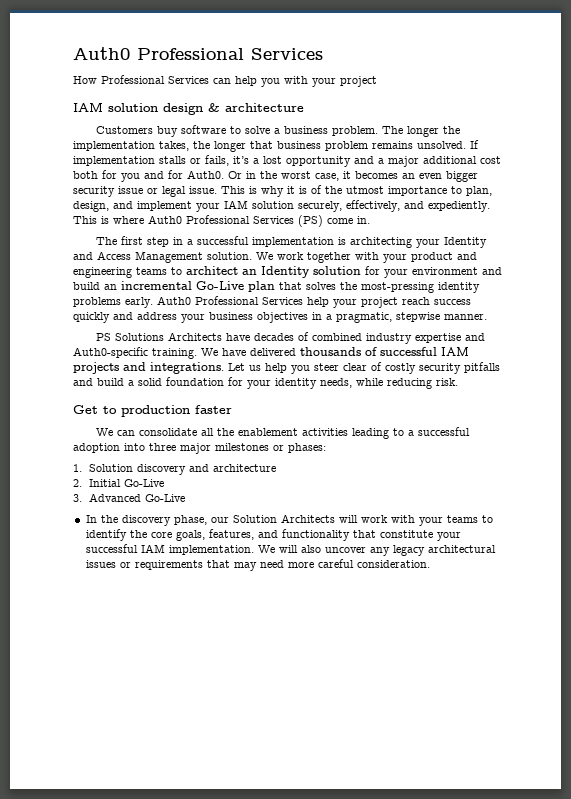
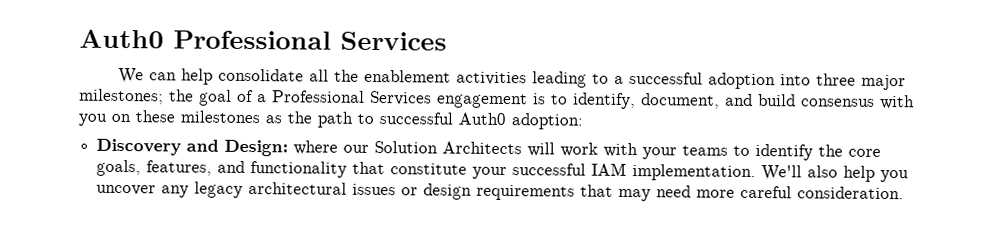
- How Professional Services can help you with your project
- IAM solution design & architecture
- Customers buy software to solve a business problem. The longer the implementation takes, the longer that business problem remains unsolved. If implementation stalls or fails, it’s a lost opportunity and a major additional cost both for you and for Auth0. Or in the worst case, it becomes an even bigger security issue or legal issue. This is why it is of the utmost importance to plan, design, and implement your IAM solution securely, effectively, and expediently. This is where Auth0 Professional Services (PS) come in.
- The first step in a successful implementation is architecting your Identity and Access Management solution. We work together with your product and engineering teams to architect an Identity solution for your environment and build an incremental Go-Live plan that solves the most-pressing identity problems early. Auth0 Professional Services help your project reach success quickly and address your business objectives in a pragmatic, stepwise manner.
- PS Solutions Architects have decades of combined industry expertise and Auth0-specific training. We have delivered thousands of successful IAM projects and integrations. Let us help you steer clear of costly security pitfalls and build a solid foundation for your identity needs, while reducing risk.
- Get to production faster
- We can consolidate all the enablement activities leading to a successful adoption into three major milestones or phases:
- 1. Solution discovery and architecture
- 2. Initial Go-Live
- 3. Advanced Go-Live
- In the discovery phase, our Solution Architects will work with your teams to identify the core goals, features, and functionality that constitute your successful IAM implementation.
+ We can help consolidate all the enablement activities leading to a successful adoption into three major milestones; the goal of a Professional Services engagement is to identify, document, and build consensus with you on these milestones as the path to successful Auth0 adoption:
+ Discovery and Design: where our Solution Architects will work with your teams to identify the core goals, features, and functionality that constitute your successful IAM implementation.
- We will also uncover any legacy architectural issues or requirements that may need more careful consideration.
+ We'll also help you uncover any legacy architectural issues or design requirements that may need more careful consideration.

